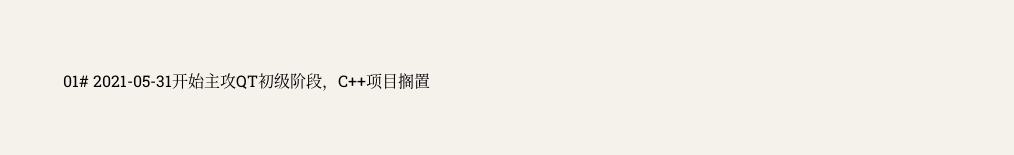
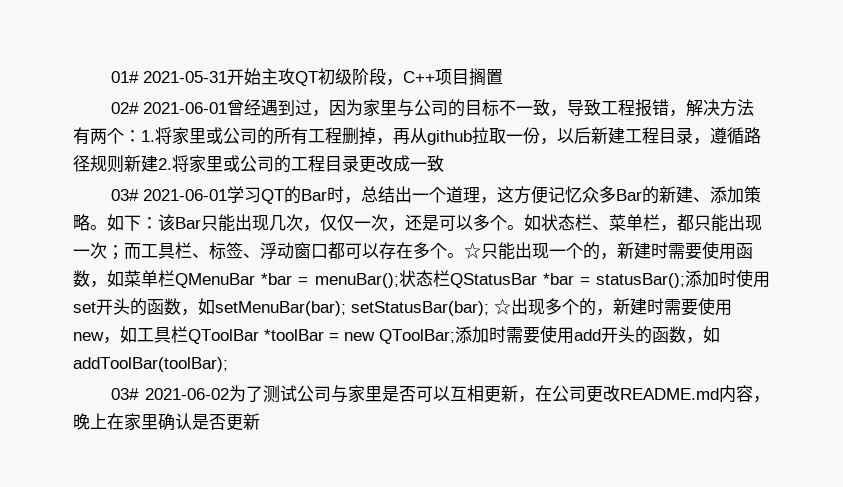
+ 02# 2021-06-01曾经遇到过，因为家里与公司的目标不一致，导致工程报错，解决方法有两个：1.将家里或公司的所有工程删掉，再从github拉取一份，以后新建工程目录，遵循路径规则新建2.将家里或公司的工程目录更改成一致
+ 03# 2021-06-01学习QT的Bar时，总结出一个道理，这方便记忆众多Bar的新建、添加策略。如下：该Bar只能出现几次，仅仅一次，还是可以多个。如状态栏、菜单栏，都只能出现一次；而工具栏、标签、浮动窗口都可以存在多个。☆只能出现一个的，新建时需要使用函数，如菜单栏QMenuBar *bar = menuBar();状态栏QStatusBar *bar = statusBar();添加时使用set开头的函数，如setMenuBar(bar); setStatusBar(bar); ☆出现多个的，新建时需要使用new，如工具栏QToolBar *toolBar = new QToolBar;添加时需要使用add开头的函数，如addToolBar(toolBar);
+ 03# 2021-06-02为了测试公司与家里是否可以互相更新，在公司更改README.md内容，晚上在家里确认是否更新

